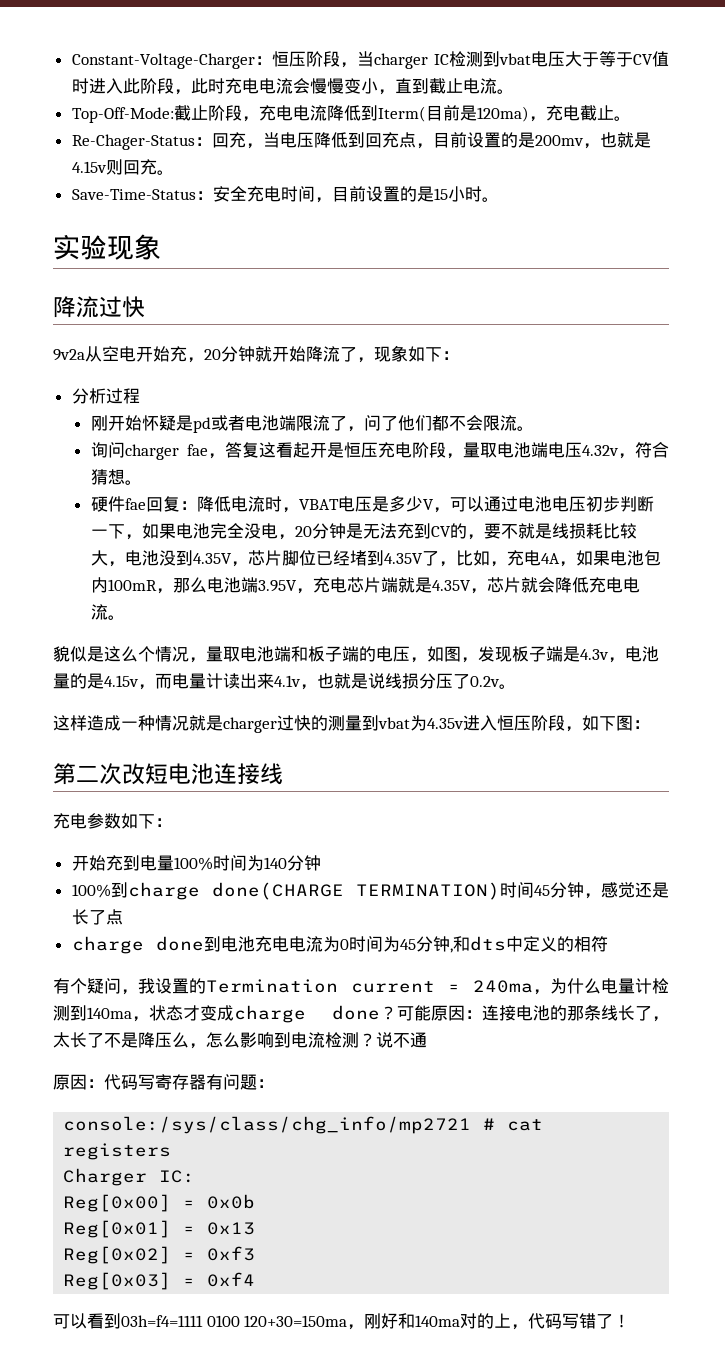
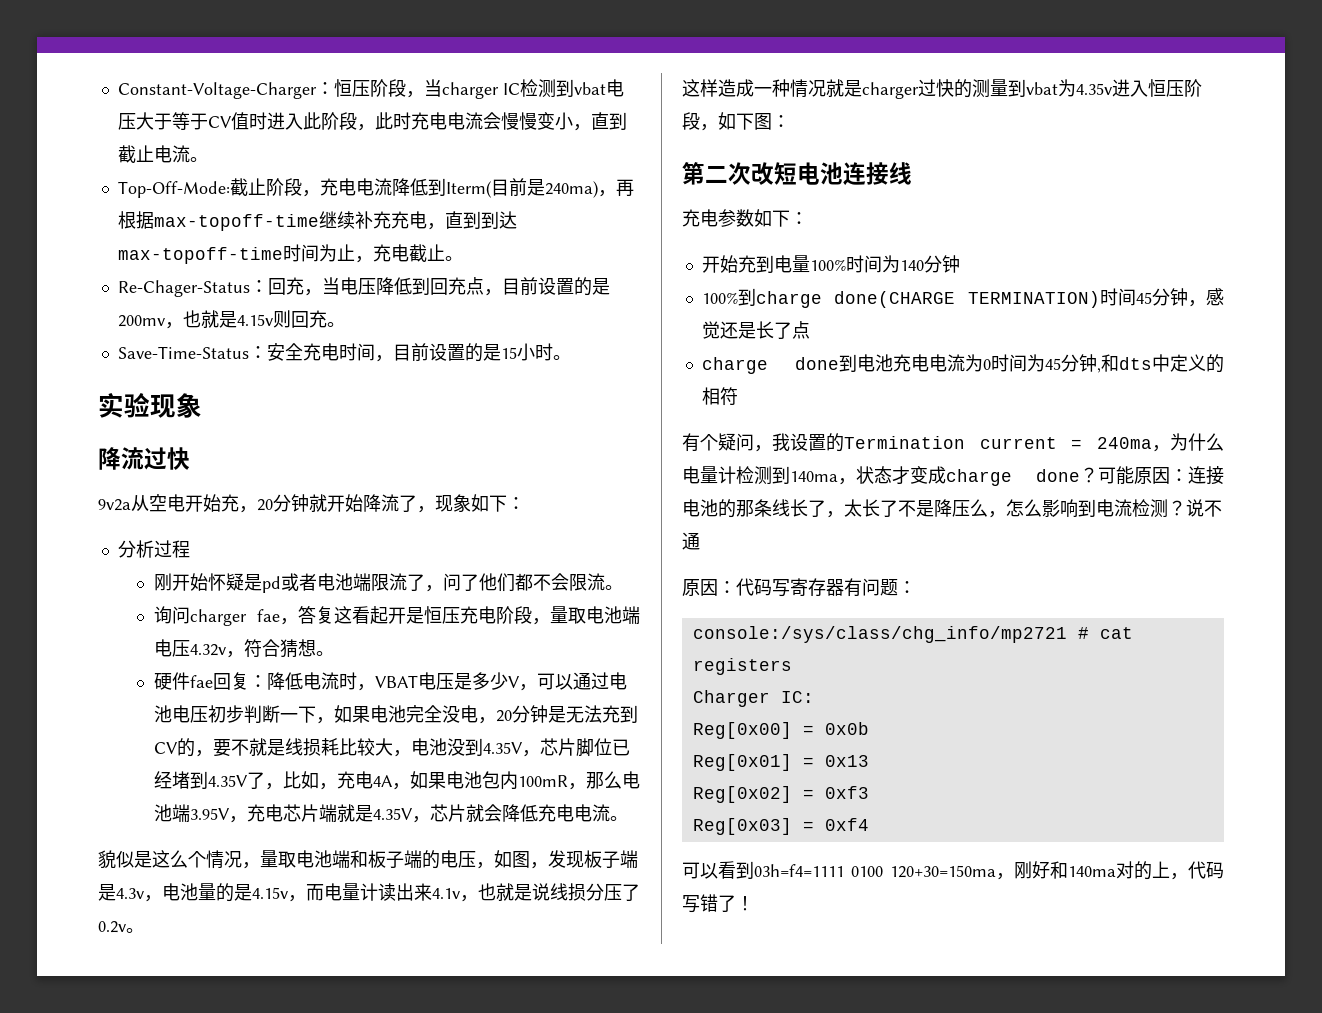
- Top-Off-Mode:截止阶段，充电电流降低到Iterm(目前是120ma)，充电截止。
+ Top-Off-Mode:截止阶段，充电电流降低到Iterm(目前是240ma)，再根据max-topoff-time继续补充充电，直到到达max-topoff-time时间为止，充电截止。

